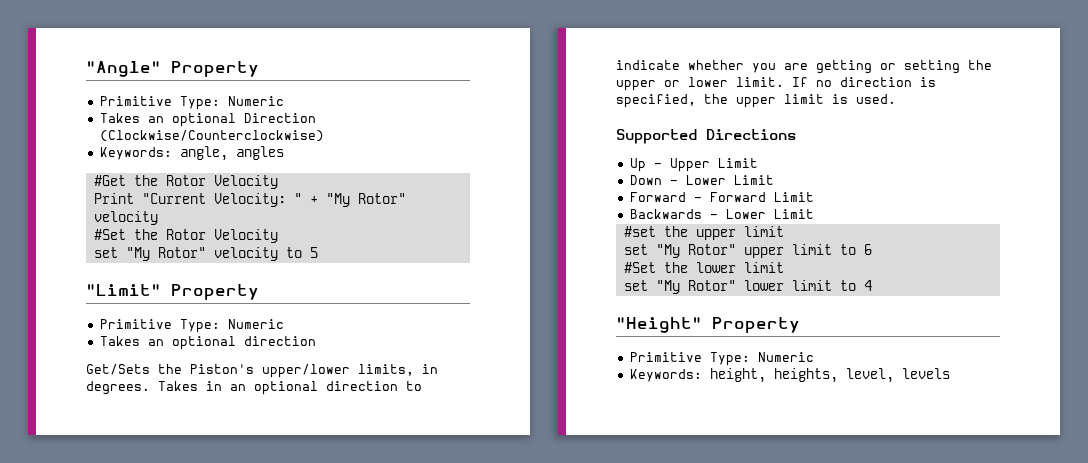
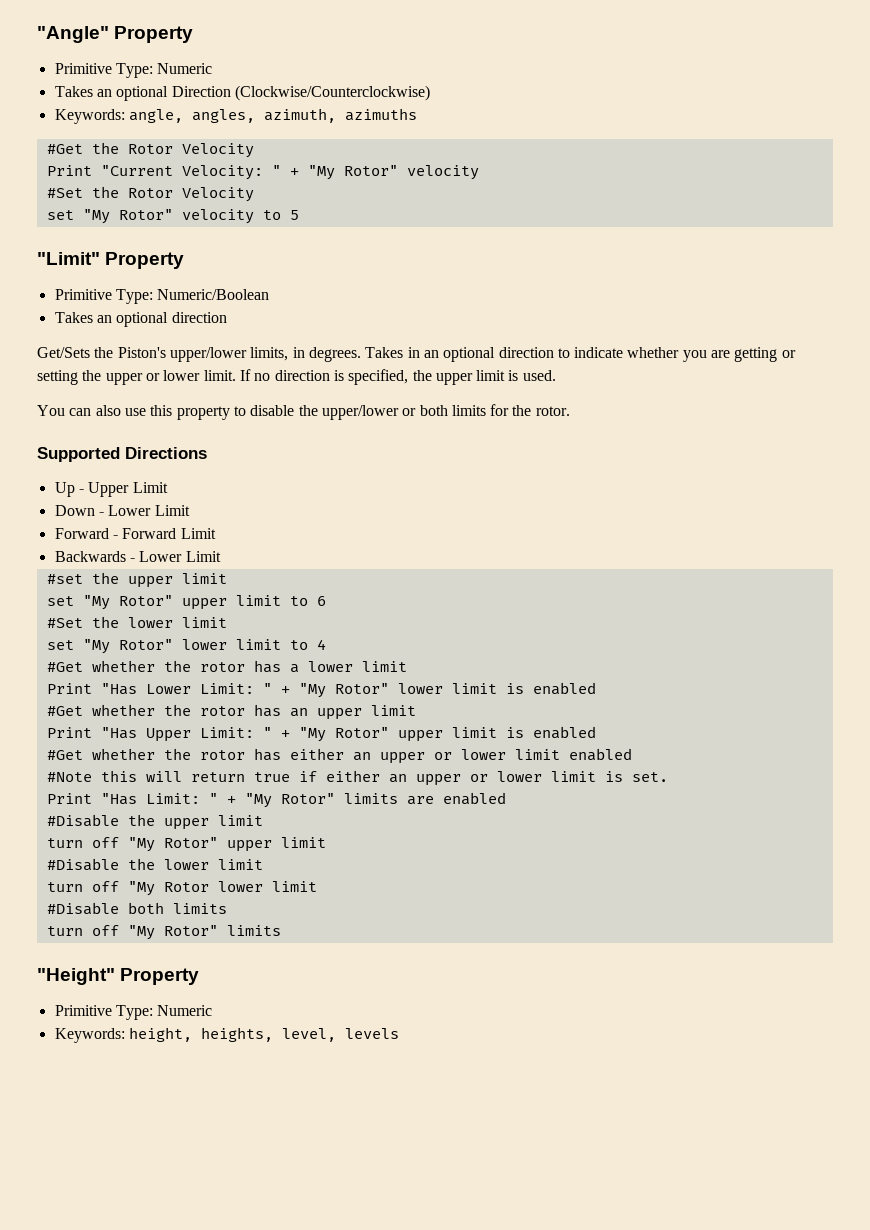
- Keywords: angle, angles
+ Keywords: angle, angles, azimuth, azimuths
  "Limit" Property
- Primitive Type: Numeric
+ Primitive Type: Numeric/Boolean
+ You can also use this property to disable the upper/lower or both limits for the rotor.
+ #Get whether the rotor has a lower limit
+ Print "Has Lower Limit: " + "My Rotor" lower limit is enabled
+ #Get whether the rotor has an upper limit
+ Print "Has Upper Limit: " + "My Rotor" upper limit is enabled
+ #Get whether the rotor has either an upper or lower limit enabled
+ #Note this will return true if either an upper or lower limit is set.
+ Print "Has Limit: " + "My Rotor" limits are enabled
+ #Disable the upper limit
+ turn off "My Rotor" upper limit
+ #Disable the lower limit
+ turn off "My Rotor lower limit
+ #Disable both limits
+ turn off "My Rotor" limits

